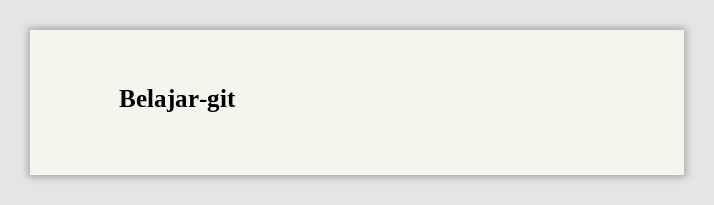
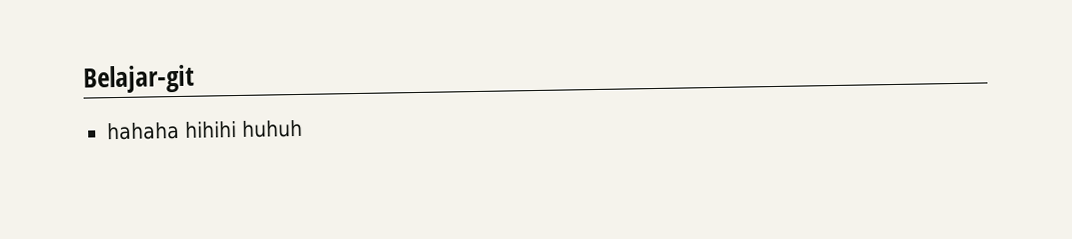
+ hahaha hihihi huhuh

